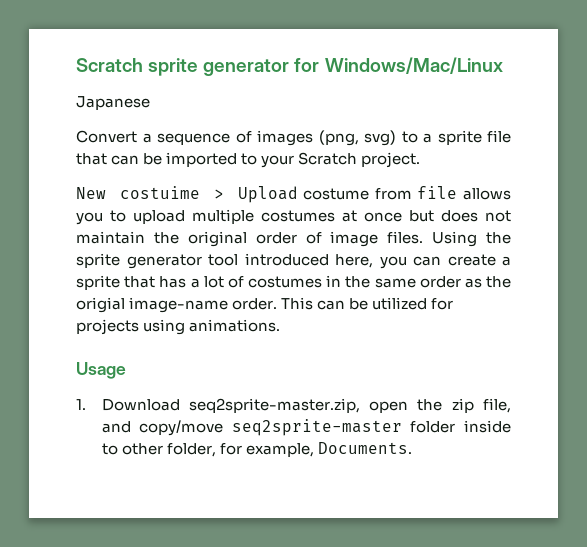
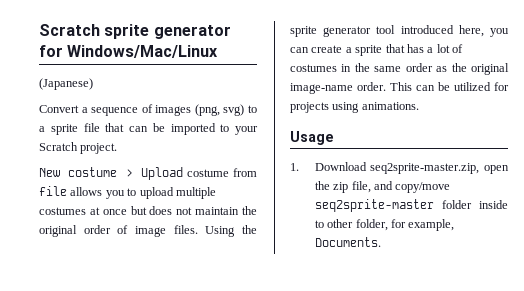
- Japanese
+ (Japanese)
- New costuime > Upload costume from file allows you to upload multiple costumes at once but does not maintain the original order of image files.
+ New costume > Upload costume from file allows you to upload multiple costumes at once but does not maintain the original order of image files.
- Using the sprite generator tool introduced here, you can create a sprite that has a lot of costumes in the same order as the origial image-name order.
+ Using the sprite generator tool introduced here, you can create a sprite that has a lot of costumes in the same order as the original image-name order.

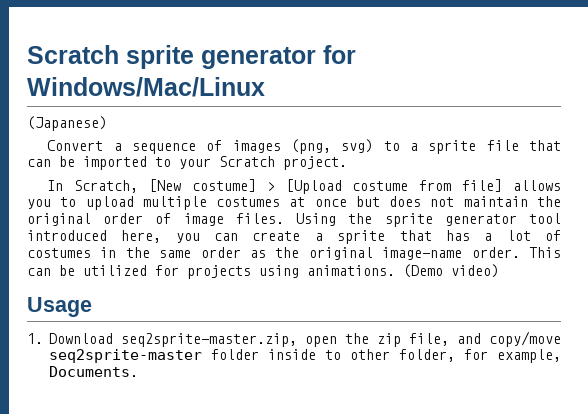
- New costume > Upload costume from file allows you to upload multiple costumes at once but does not maintain the original order of image files.
+ In Scratch, [New costume] > [Upload costume from file] allows you to upload multiple costumes at once but does not maintain the original order of image files.
+ (Demo video)

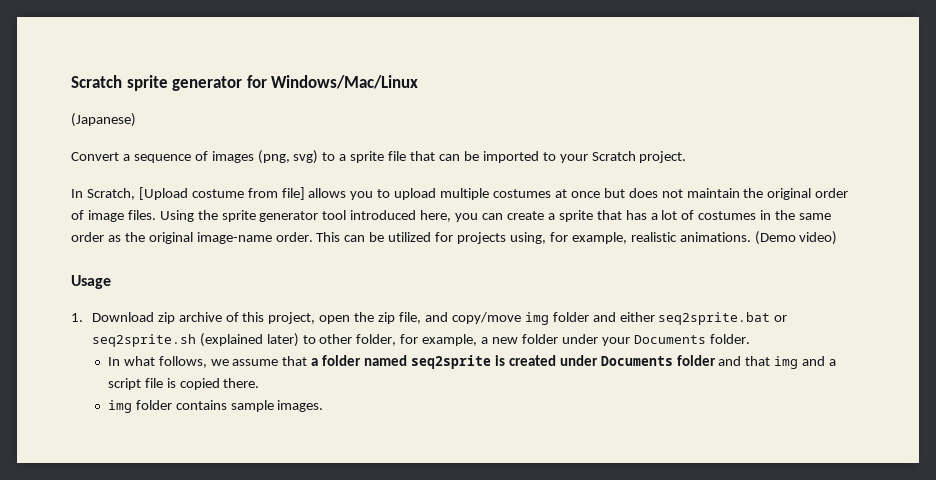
- In Scratch, [New costume] > [Upload costume from file] allows you to upload multiple costumes at once but does not maintain the original order of image files.
+ In Scratch, [Upload costume from file] allows you to upload multiple costumes at once but does not maintain the original order of image files.
- This can be utilized for projects using animations.
+ This can be utilized for projects using, for example, realistic animations.
- 1. Download seq2sprite-master.zip, open the zip file, and copy/move seq2sprite-master folder inside to other folder, for example, Documents.
+ 1. Download zip archive of this project, open the zip file, and copy/move img folder and either seq2sprite.bat or seq2sprite.sh (explained later) to other folder, for example, a new folder under your Documents folder.
+ In what follows, we assume that a folder named seq2sprite is created under Documents folder and that img and a script file is copied there.
+ img folder contains sample images.

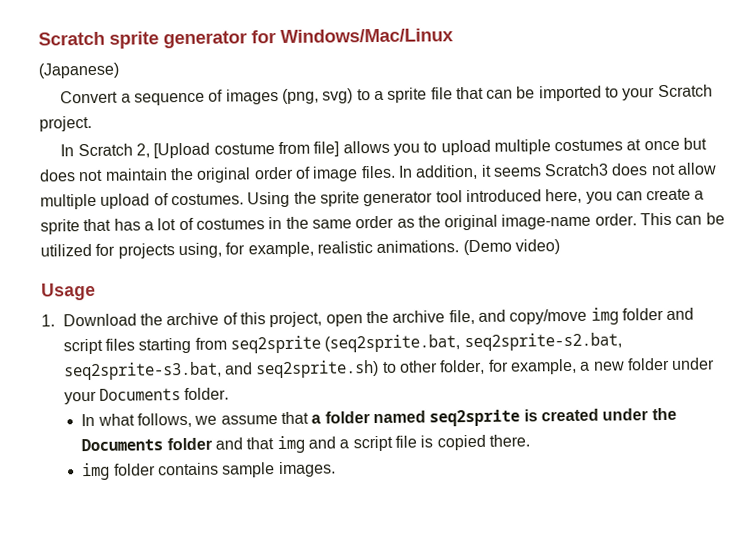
- In Scratch, [Upload costume from file] allows you to upload multiple costumes at once but does not maintain the original order of image files.
+ In Scratch 2, [Upload costume from file] allows you to upload multiple costumes at once but does not maintain the original order of image files.
+ In addition, it seems Scratch3 does not allow multiple upload of costumes.
- 1. Download zip archive of this project, open the zip file, and copy/move img folder and either seq2sprite.bat or seq2sprite.sh (explained later) to other folder, for example, a new folder under your Documents folder.
+ 1. Download the archive of this project, open the archive file, and copy/move img folder and script files starting from seq2sprite (seq2sprite.bat, seq2sprite-s2.bat, seq2sprite-s3.bat, and seq2sprite.sh) to other folder, for example, a new folder under your Documents folder.
- In what follows, we assume that a folder named seq2sprite is created under Documents folder and that img and a script file is copied there.
+ In what follows, we assume that a folder named seq2sprite is created under the Documents folder and that img and a script file is copied there.

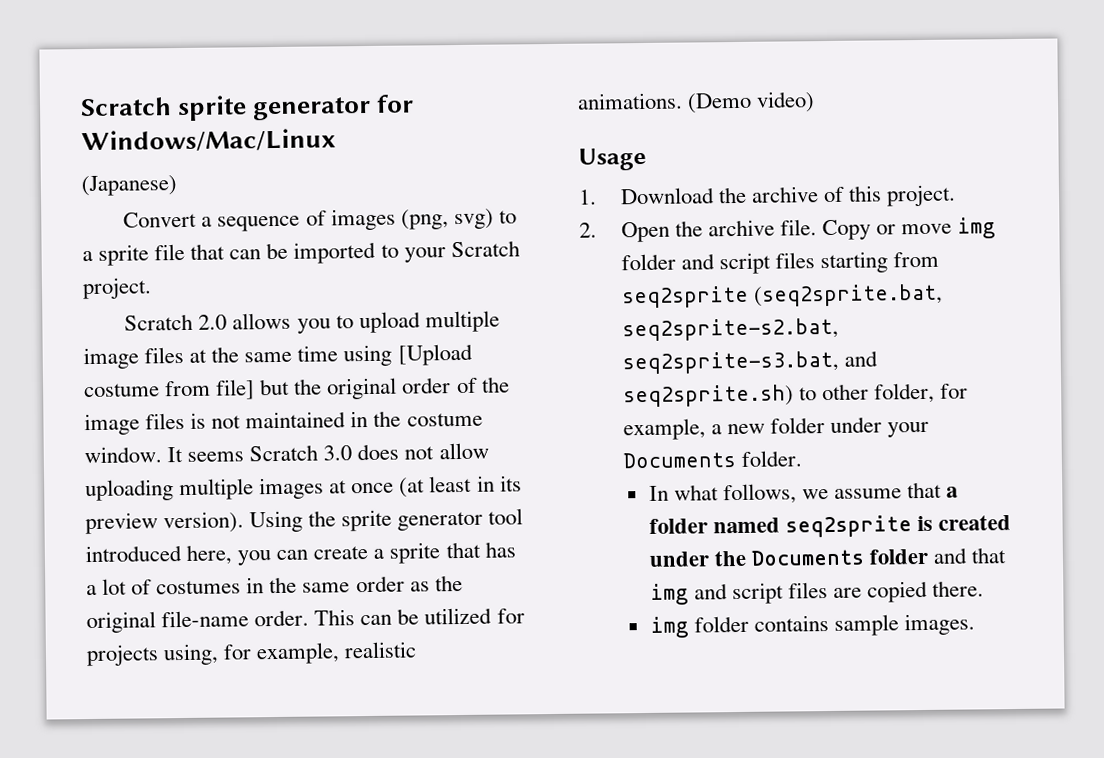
- In Scratch 2, [Upload costume from file] allows you to upload multiple costumes at once but does not maintain the original order of image files. In addition, it seems Scratch3 does not allow multiple upload of costumes.
+ Scratch 2.0 allows you to upload multiple image files at the same time using [Upload costume from file] but the original order of the image files is not maintained in the costume window. It seems Scratch 3.0 does not allow uploading multiple images at once (at least in its preview version).
- Using the sprite generator tool introduced here, you can create a sprite that has a lot of costumes in the same order as the original image-name order.
+ Using the sprite generator tool introduced here, you can create a sprite that has a lot of costumes in the same order as the original file-name order.
- 1. Download the archive of this project, open the archive file, and copy/move img folder and script files starting from seq2sprite (seq2sprite.bat, seq2sprite-s2.bat, seq2sprite-s3.bat, and seq2sprite.sh) to other folder, for example, a new folder under your Documents folder.
+ 1. Download the archive of this project.
+ 2. Open the archive file. Copy or move img folder and script files starting from seq2sprite (seq2sprite.bat, seq2sprite-s2.bat, seq2sprite-s3.bat, and seq2sprite.sh) to other folder, for example, a new folder under your Documents folder.
- In what follows, we assume that a folder named seq2sprite is created under the Documents folder and that img and a script file is copied there.
+ In what follows, we assume that a folder named seq2sprite is created under the Documents folder and that img and script files are copied there.

